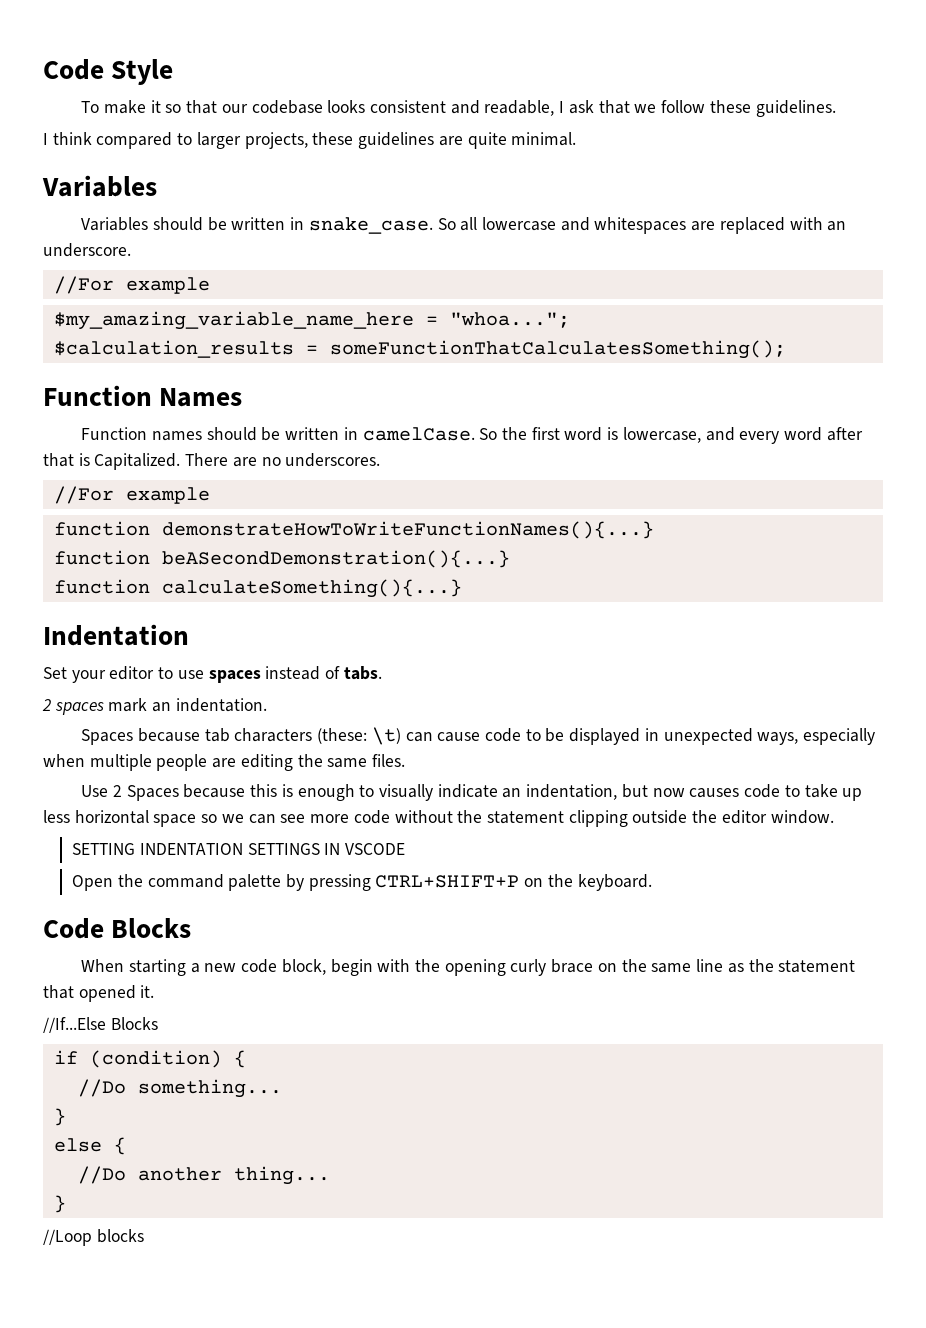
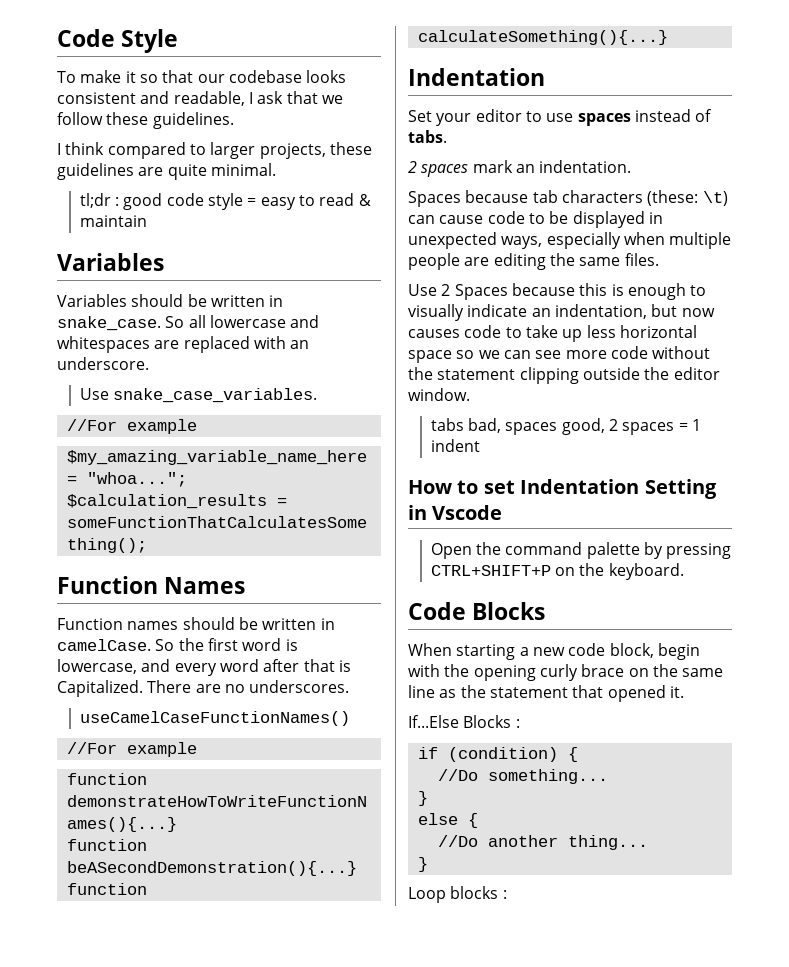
+ tl;dr : good code style = easy to read & maintain
+ Use snake_case_variables.
+ useCamelCaseFunctionNames()
- SETTING INDENTATION SETTINGS IN VSCODE
+ tabs bad, spaces good, 2 spaces = 1 indent
+ How to set Indentation Setting in Vscode
- //If...Else Blocks
+ If...Else Blocks :
- //Loop blocks
+ Loop blocks :

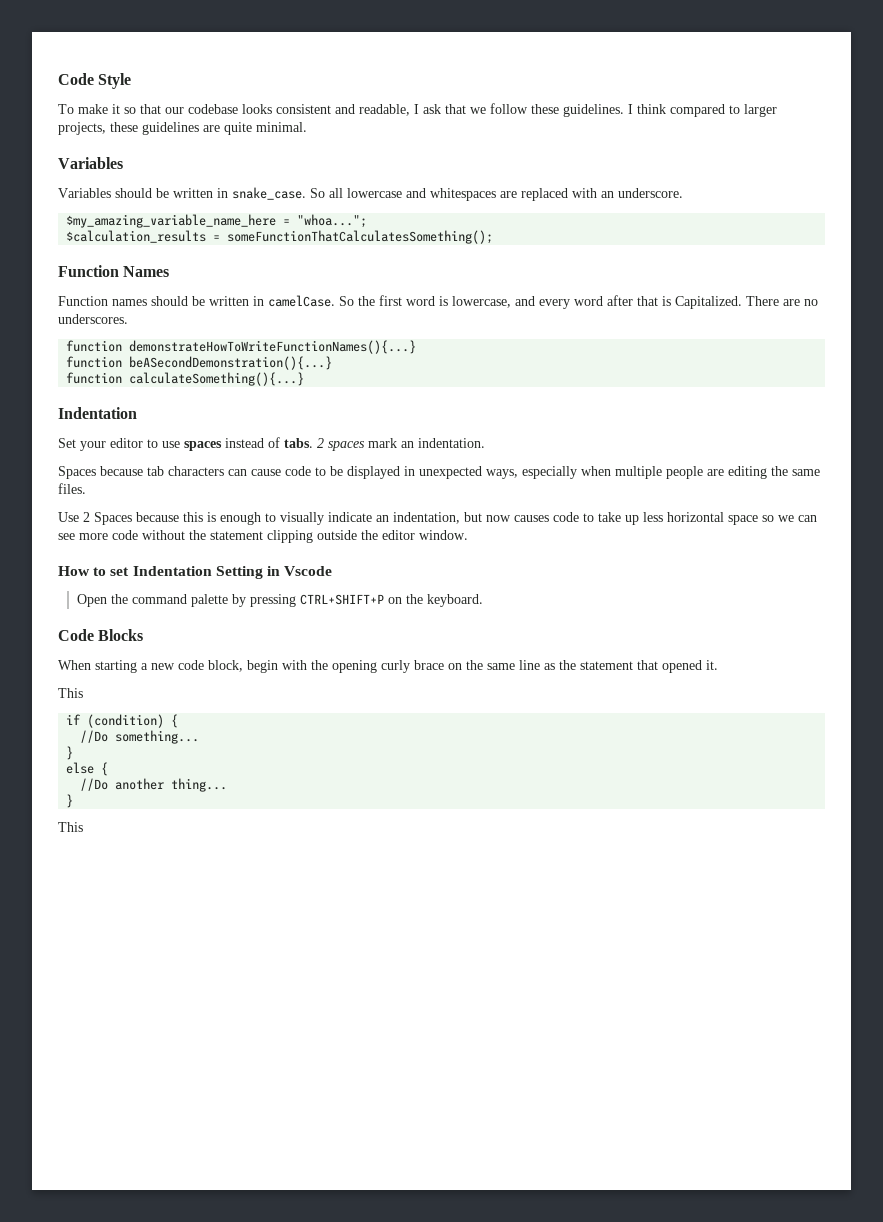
- To make it so that our codebase looks consistent and readable, I ask that we follow these guidelines.
- I think compared to larger projects, these guidelines are quite minimal.
+ To make it so that our codebase looks consistent and readable, I ask that we follow these guidelines. I think compared to larger projects, these guidelines are quite minimal.
- tl;dr : good code style = easy to read & maintain
- Use snake_case_variables.
- //For example
- useCamelCaseFunctionNames()
- //For example
- Set your editor to use spaces instead of tabs.
- 2 spaces mark an indentation.
+ Set your editor to use spaces instead of tabs. 2 spaces mark an indentation.
- Spaces because tab characters (these: \t) can cause code to be displayed in unexpected ways, especially when multiple people are editing the same files.
+ Spaces because tab characters can cause code to be displayed in unexpected ways, especially when multiple people are editing the same files.
- tabs bad, spaces good, 2 spaces = 1 indent
  When starting a new code block, begin with the opening curly brace on the same line as the statement that opened it.
- If...Else Blocks :
+ This
  //Do another thing...
  }
- Loop blocks :
+ This

